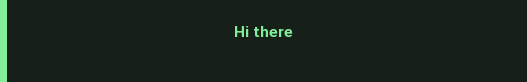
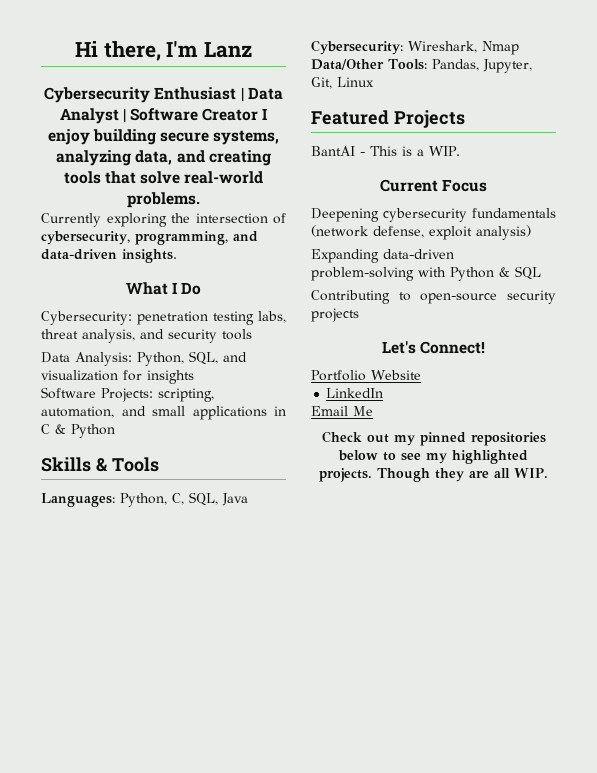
- Hi there
+ Hi there, I'm Lanz
+ Cybersecurity Enthusiast | Data Analyst | Software Creator I enjoy building secure systems, analyzing data, and creating tools that solve real-world problems.
+ Currently exploring the intersection of cybersecurity, programming, and data-driven insights.
+ What I Do
+ Cybersecurity: penetration testing labs, threat analysis, and security tools
+ Data Analysis: Python, SQL, and visualization for insights
+ Software Projects: scripting, automation, and small applications in C & Python
+ Skills & Tools
+ Languages: Python, C, SQL, Java Cybersecurity: Wireshark, Nmap Data/Other Tools: Pandas, Jupyter, Git, Linux
+ Featured Projects
+ BantAI - This is a WIP.
+ Current Focus
+ Deepening cybersecurity fundamentals (network defense, exploit analysis)
+ Expanding data-driven problem-solving with Python & SQL
+ Contributing to open-source security projects
+ Let's Connect!
+ Portfolio Website
+ LinkedIn
+ Email Me
+ Check out my pinned repositories below to see my highlighted projects. Though they are all WIP.

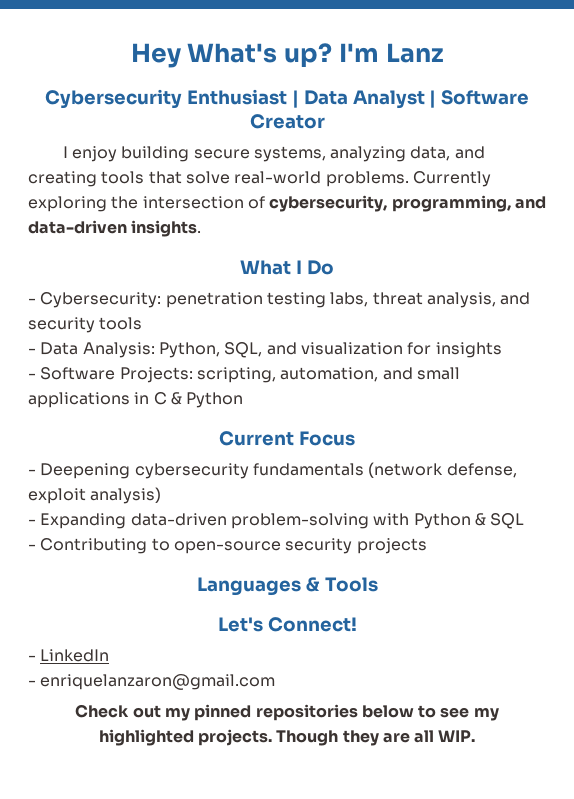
- Hi there, I'm Lanz
+ Hey What's up? I'm Lanz
- Cybersecurity Enthusiast | Data Analyst | Software Creator I enjoy building secure systems, analyzing data, and creating tools that solve real-world problems.
- Currently exploring the intersection of cybersecurity, programming, and data-driven insights.
+ Cybersecurity Enthusiast | Data Analyst | Software Creator
+ I enjoy building secure systems, analyzing data, and creating tools that solve real-world problems. Currently exploring the intersection of cybersecurity, programming, and data-driven insights.
- Cybersecurity: penetration testing labs, threat analysis, and security tools
+ - Cybersecurity: penetration testing labs, threat analysis, and security tools
- Data Analysis: Python, SQL, and visualization for insights
+ - Data Analysis: Python, SQL, and visualization for insights
- Software Projects: scripting, automation, and small applications in C & Python
+ - Software Projects: scripting, automation, and small applications in C & Python
- Skills & Tools
- Languages: Python, C, SQL, Java Cybersecurity: Wireshark, Nmap Data/Other Tools: Pandas, Jupyter, Git, Linux
- Featured Projects
- BantAI - This is a WIP.
- Deepening cybersecurity fundamentals (network defense, exploit analysis)
+ - Deepening cybersecurity fundamentals (network defense, exploit analysis)
- Expanding data-driven problem-solving with Python & SQL
+ - Expanding data-driven problem-solving with Python & SQL
- Contributing to open-source security projects
+ - Contributing to open-source security projects
+ Languages & Tools
- Portfolio Website
- LinkedIn
+ - LinkedIn
- Email Me
+ - enriquelanzaron@gmail.com

